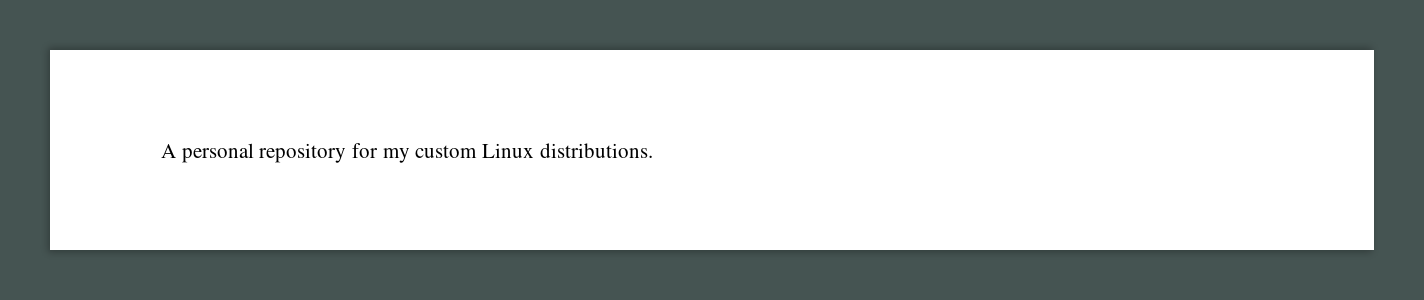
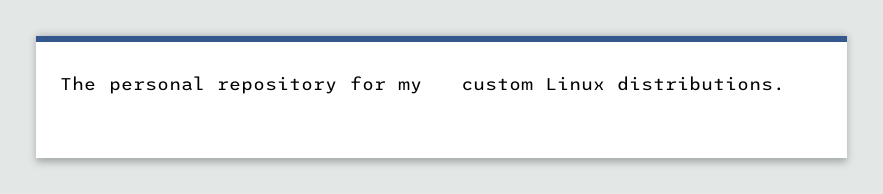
- A personal repository for my custom Linux distributions.
+ The personal repository for my custom Linux distributions.

